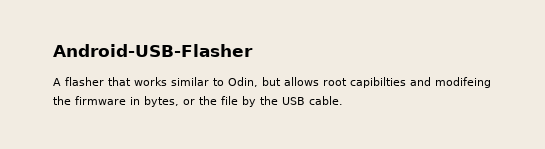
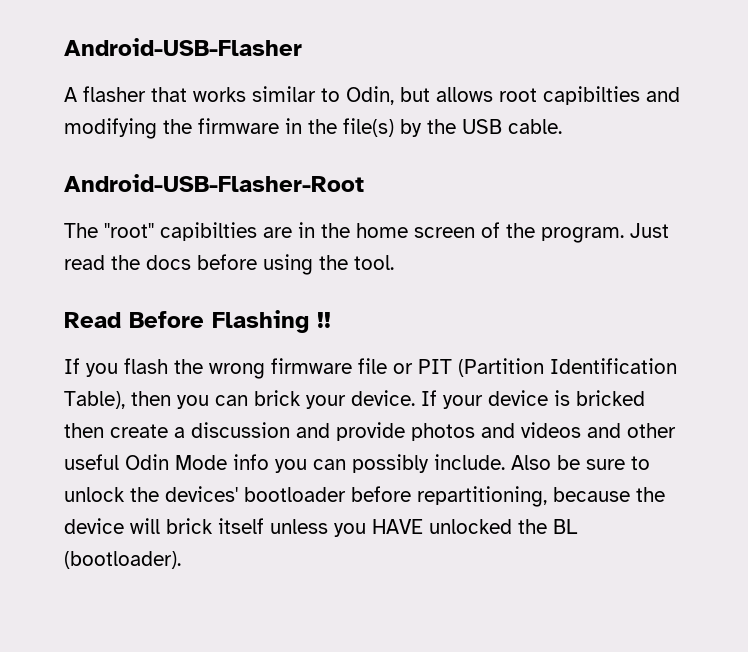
- A flasher that works similar to Odin, but allows root capibilties and modifeing the firmware in bytes, or the file by the USB cable.
+ A flasher that works similar to Odin, but allows root capibilties and modifying the firmware in the file(s) by the USB cable.
+ Android-USB-Flasher-Root
+ The "root" capibilties are in the home screen of the program. Just read the docs before using the tool.
+ Read Before Flashing !!
+ If you flash the wrong firmware file or PIT (Partition Identification Table), then you can brick your device. If your device is bricked then create a discussion and provide photos and videos and other useful Odin Mode info you can possibly include. Also be sure to unlock the devices' bootloader before repartitioning, because the device will brick itself unless you HAVE unlocked the BL (bootloader).

